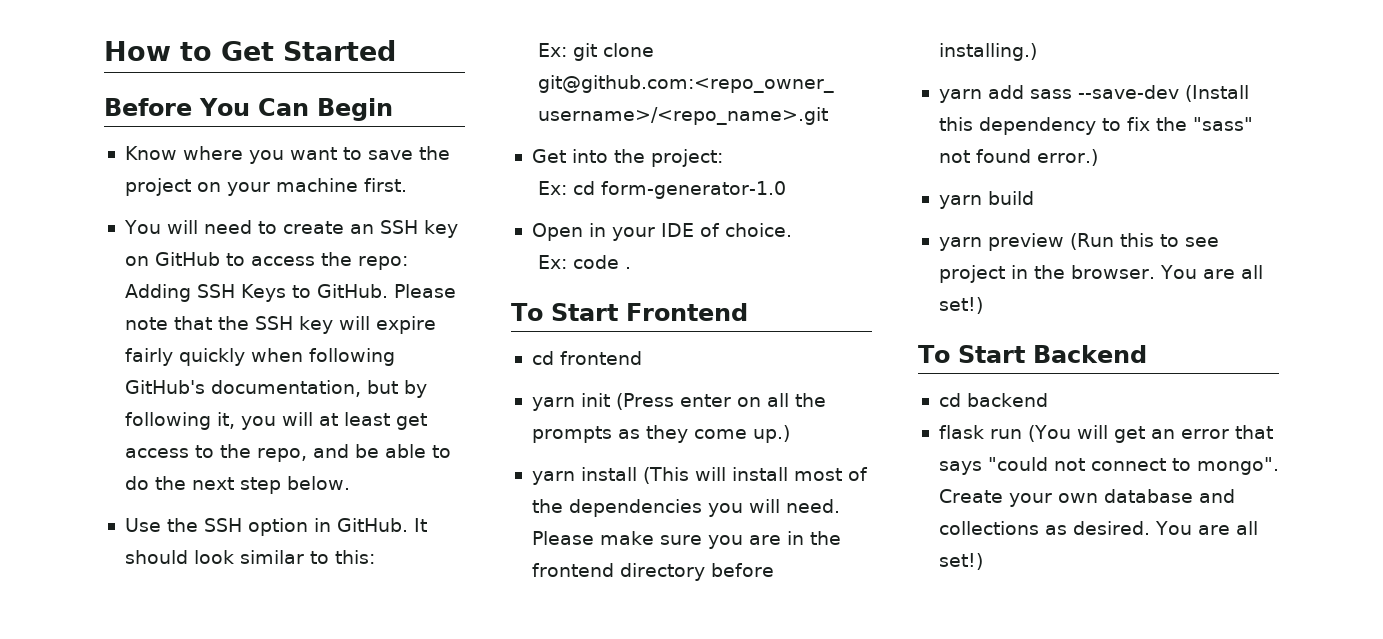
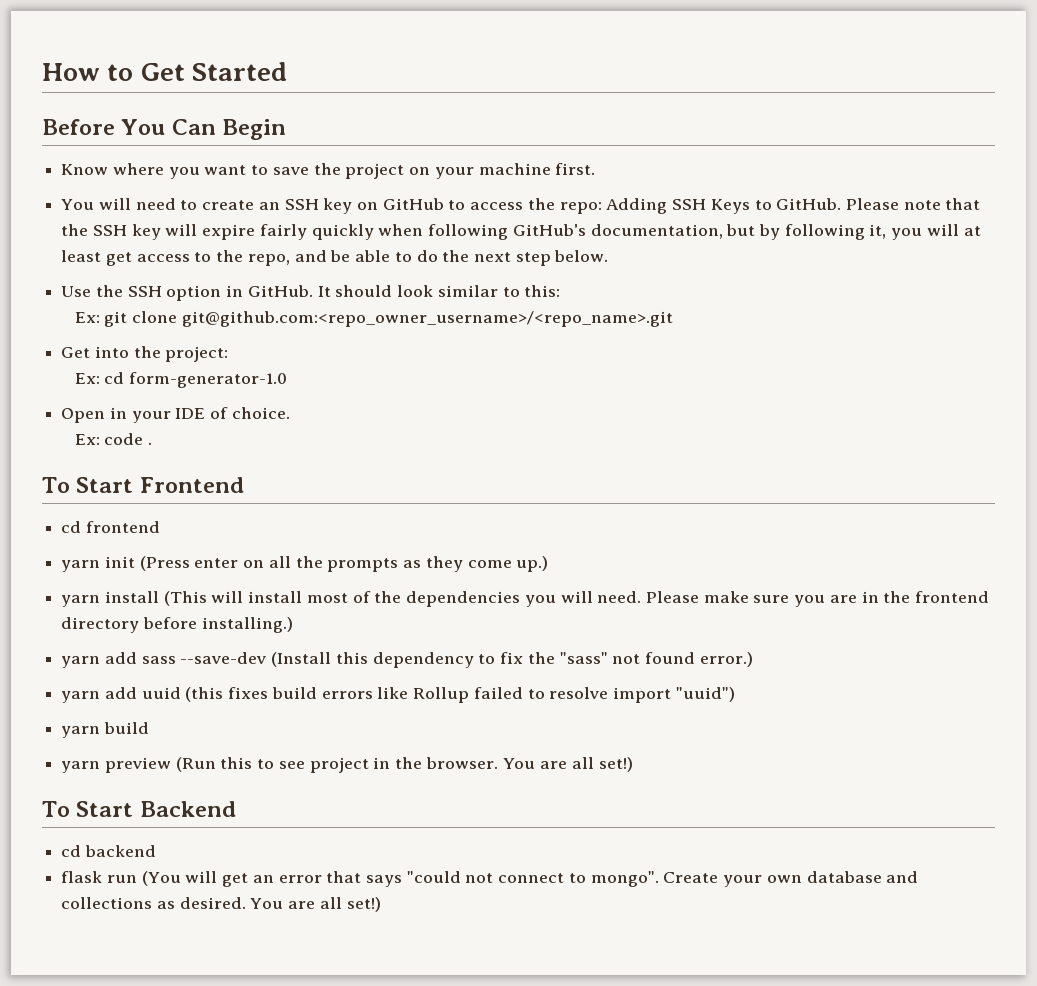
+ yarn add uuid (this fixes build errors like Rollup failed to resolve import "uuid")

